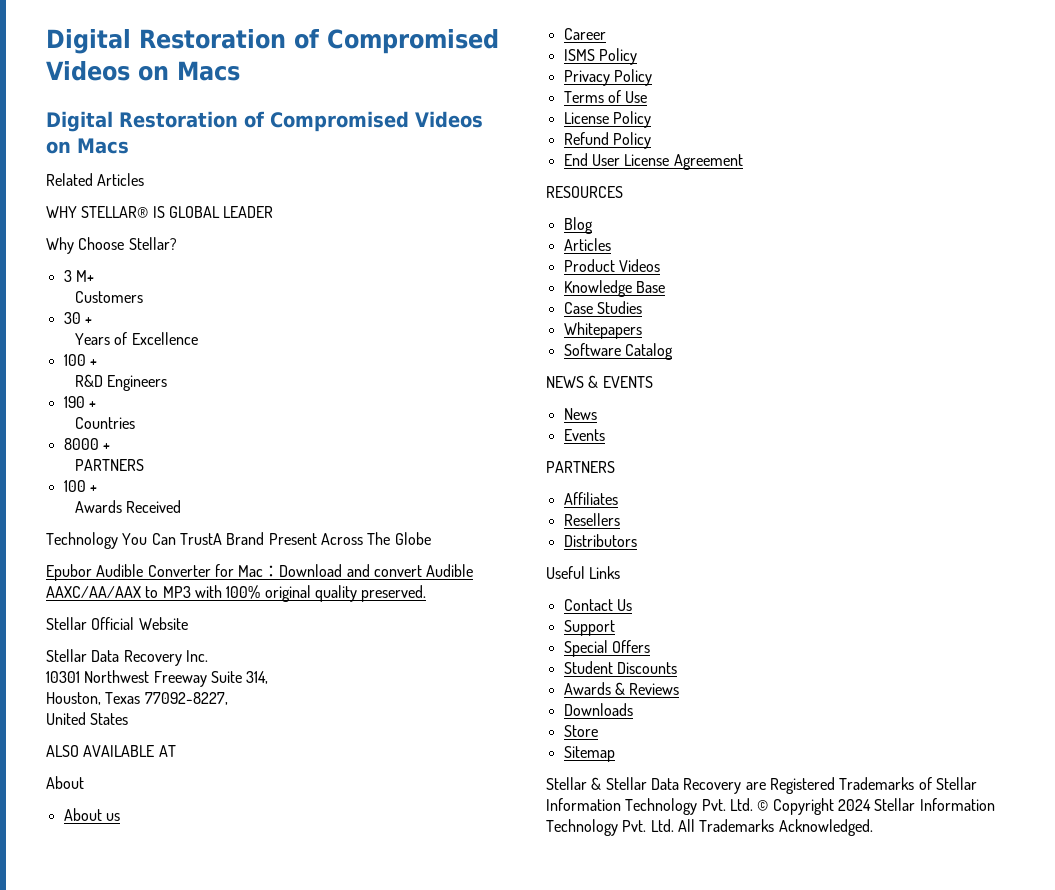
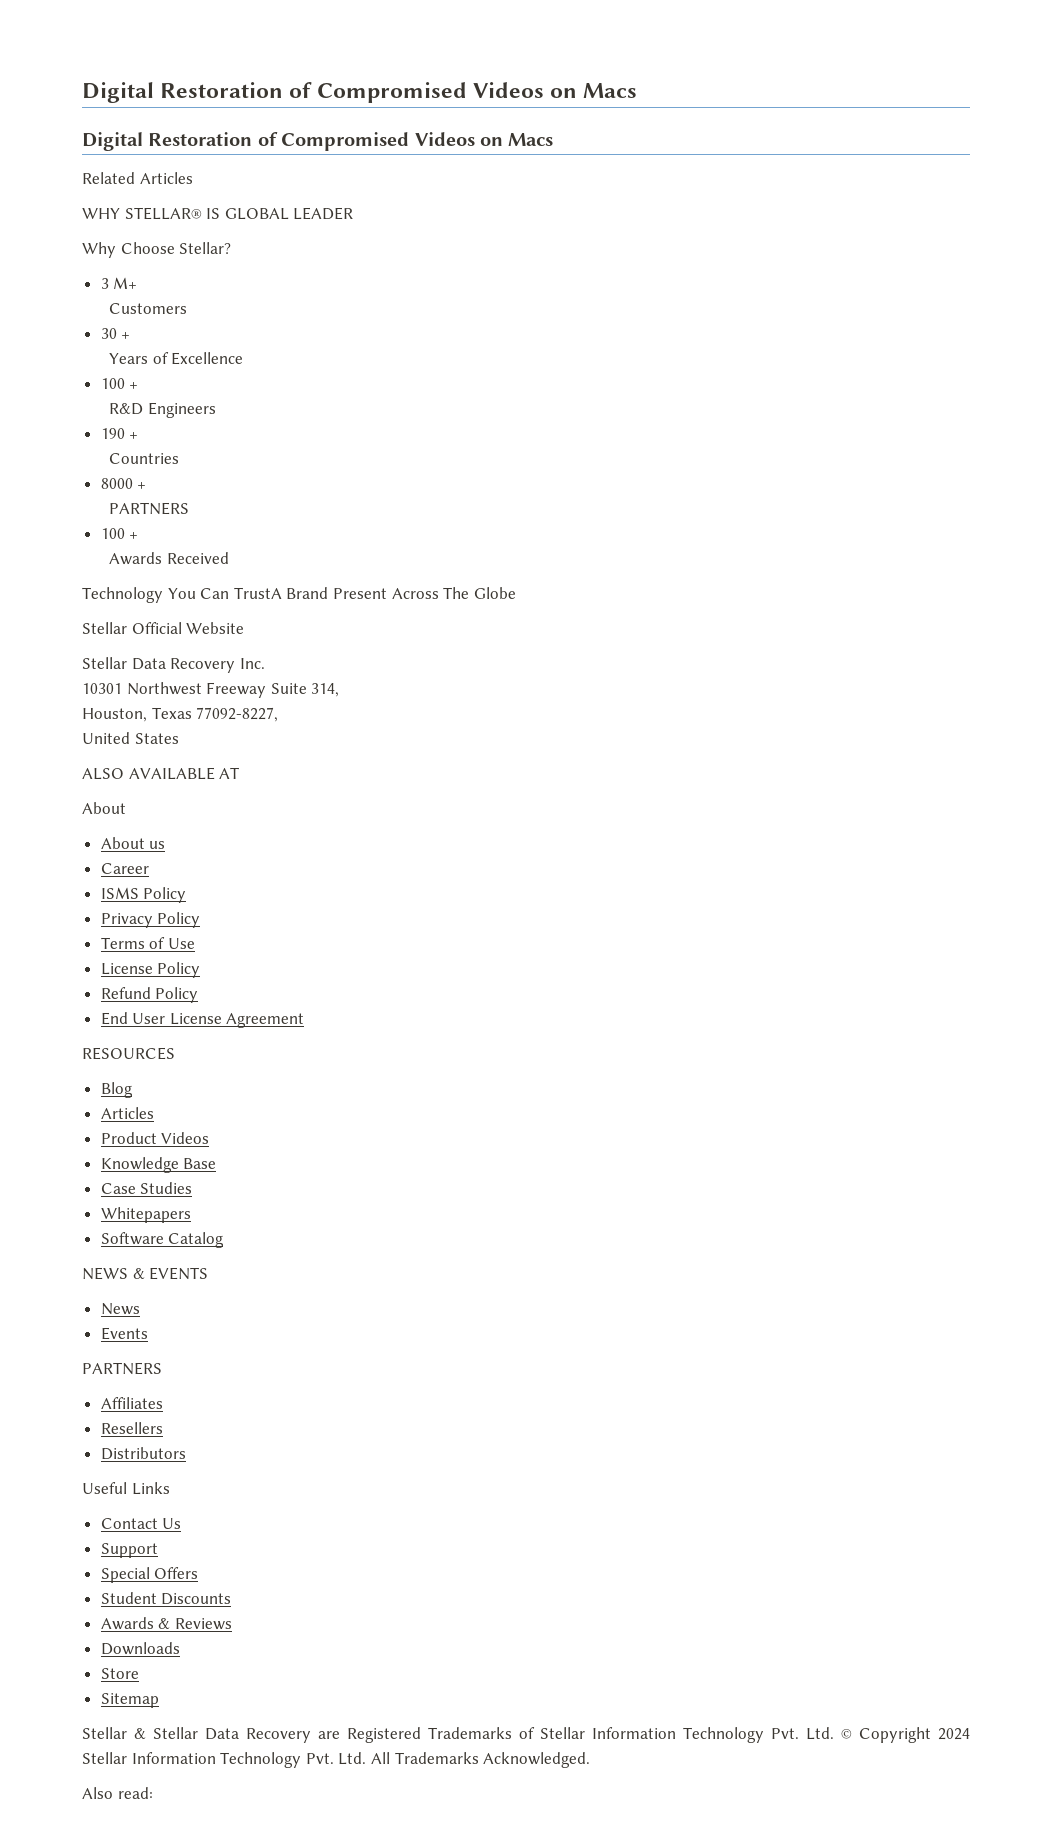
- Epubor Audible Converter for Mac：Download and convert Audible AAXC/AA/AAX to MP3 with 100% original quality preserved.
+ Also read:

